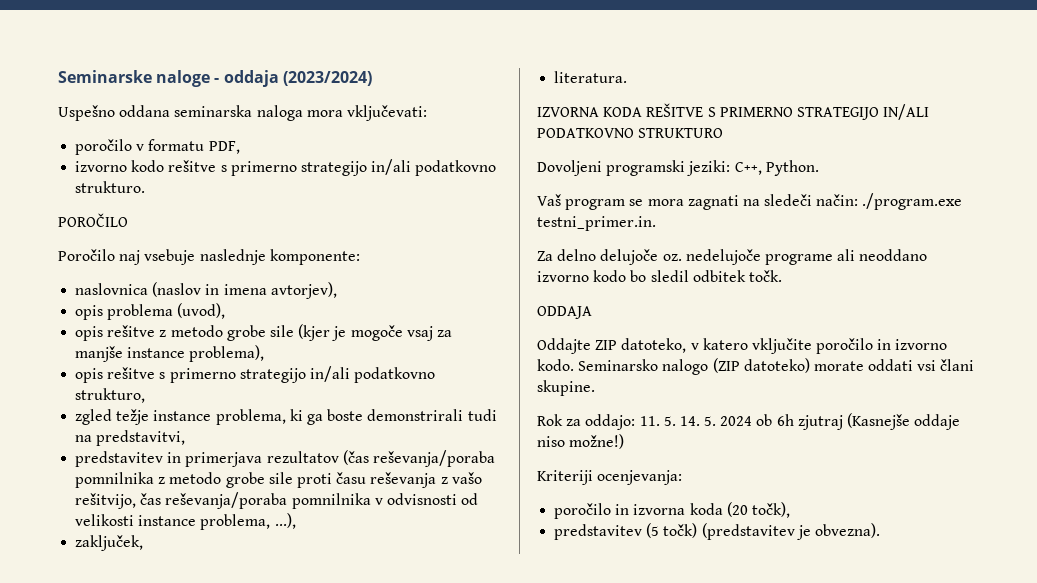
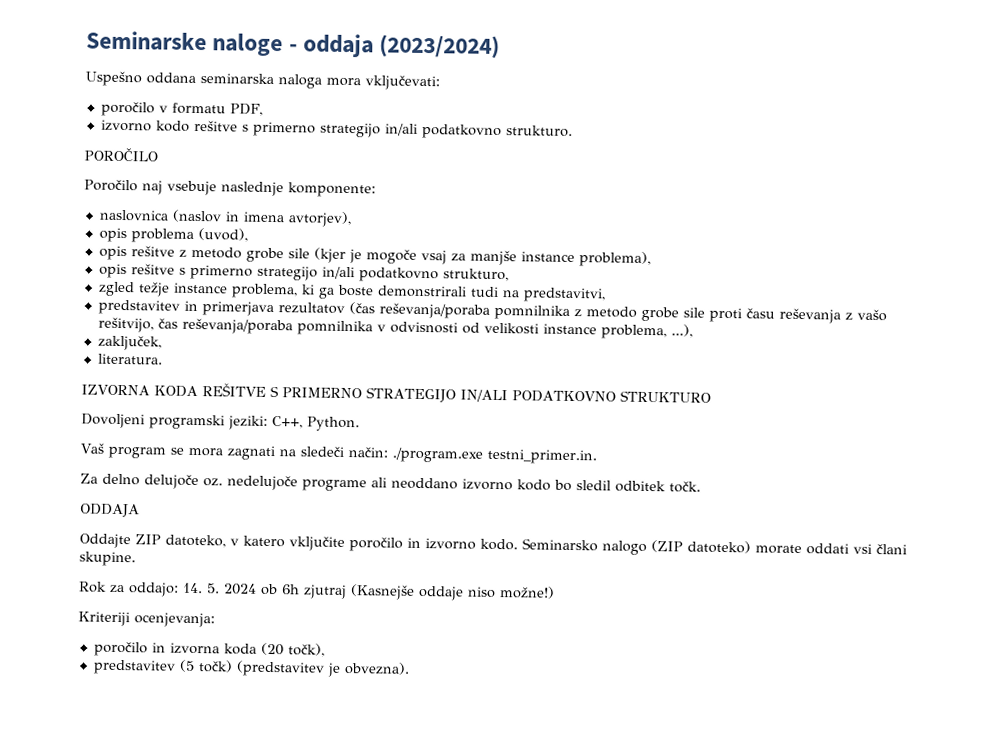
- Rok za oddajo: 11. 5. 14. 5. 2024 ob 6h zjutraj (Kasnejše oddaje niso možne!)
+ Rok za oddajo: 14. 5. 2024 ob 6h zjutraj (Kasnejše oddaje niso možne!)

